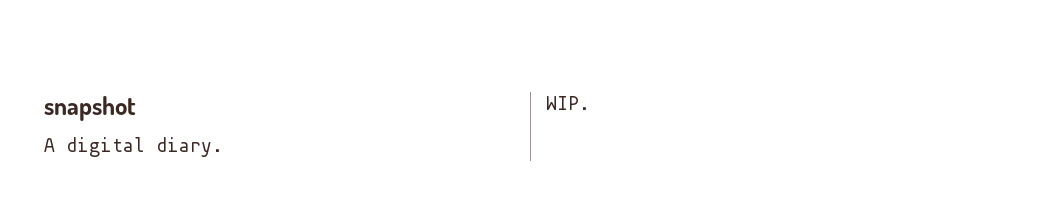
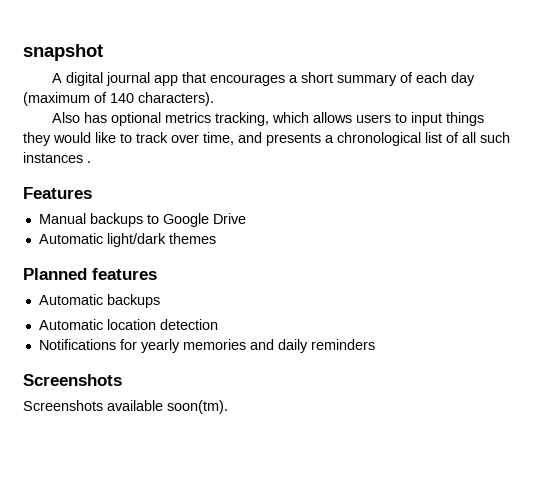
- A digital diary.
- WIP.
+ A digital journal app that encourages a short summary of each day (maximum of 140 characters).
+ Also has optional metrics tracking, which allows users to input things they would like to track over time, and presents a chronological list of all such instances .
+ Features
+ Manual backups to Google Drive
+ Automatic light/dark themes
+ Planned features
+ Automatic backups
+ Automatic location detection
+ Notifications for yearly memories and daily reminders
+ Screenshots
+ Screenshots available soon(tm).

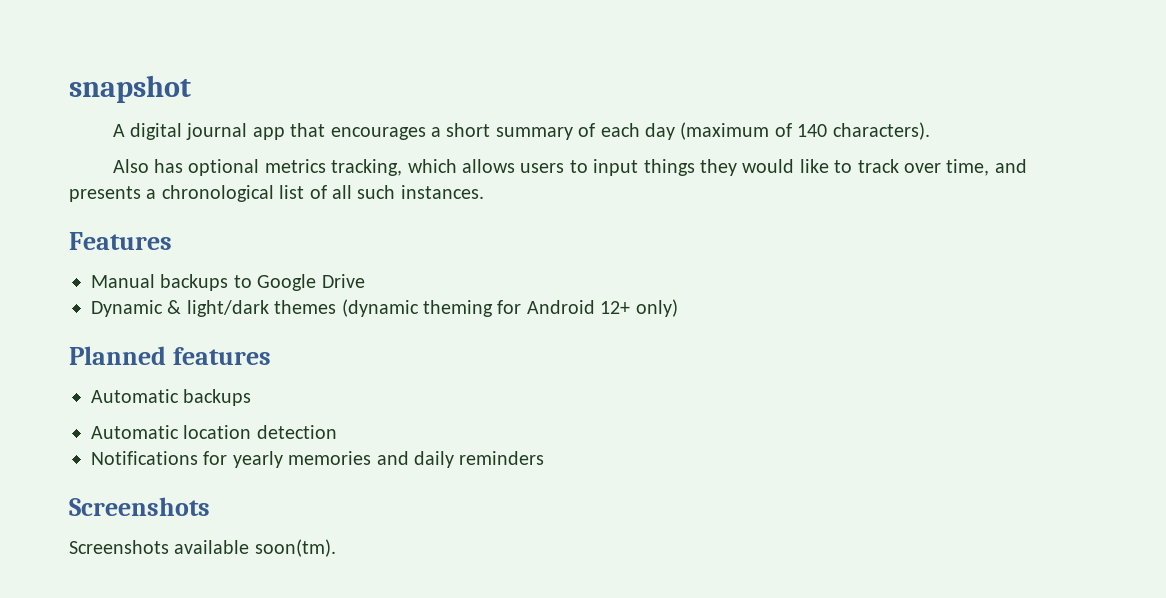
- Also has optional metrics tracking, which allows users to input things they would like to track over time, and presents a chronological list of all such instances .
+ Also has optional metrics tracking, which allows users to input things they would like to track over time, and presents a chronological list of all such instances.
- Automatic light/dark themes
+ Dynamic & light/dark themes (dynamic theming for Android 12+ only)

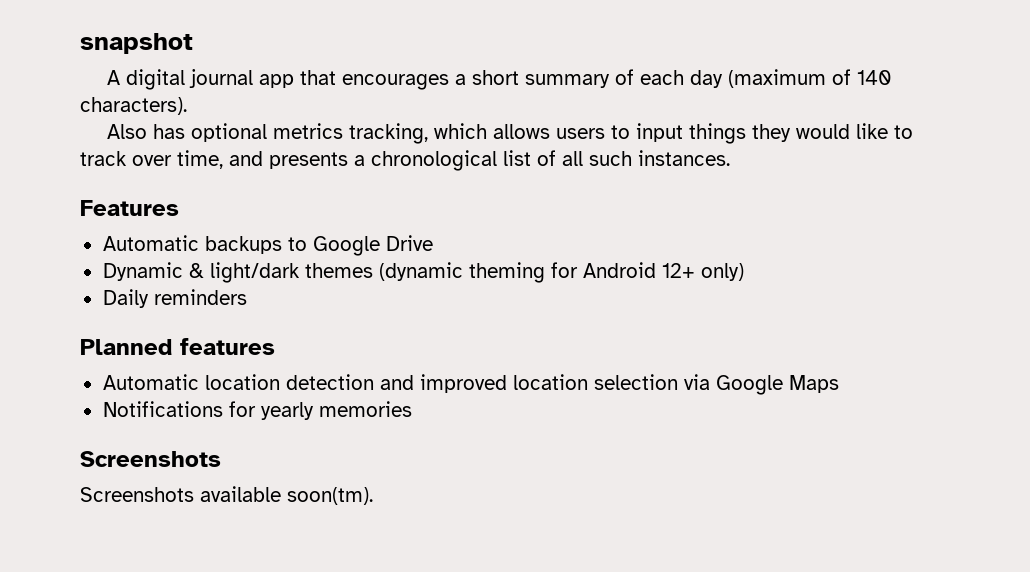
- Manual backups to Google Drive
+ Automatic backups to Google Drive
+ Daily reminders
- Automatic backups
- Automatic location detection
+ Automatic location detection and improved location selection via Google Maps
- Notifications for yearly memories and daily reminders
+ Notifications for yearly memories

